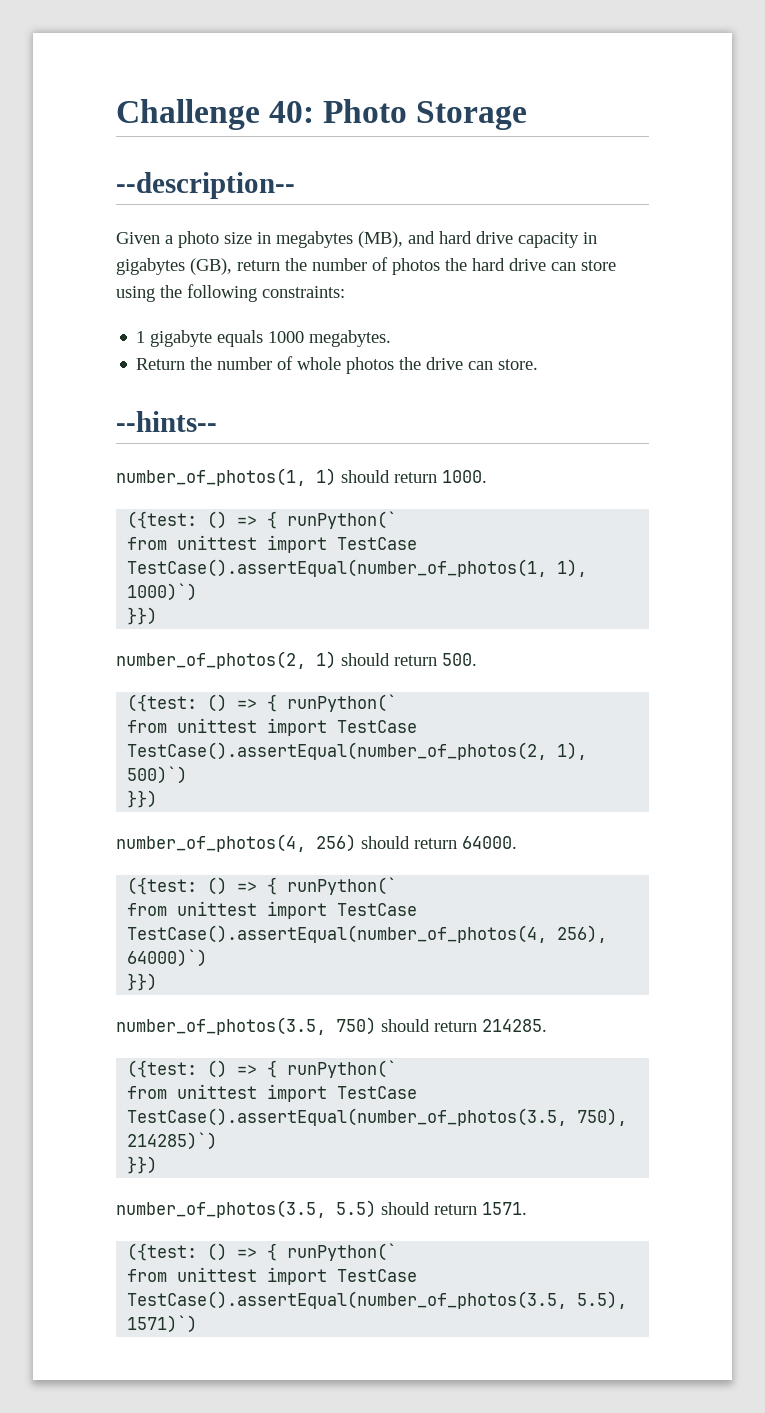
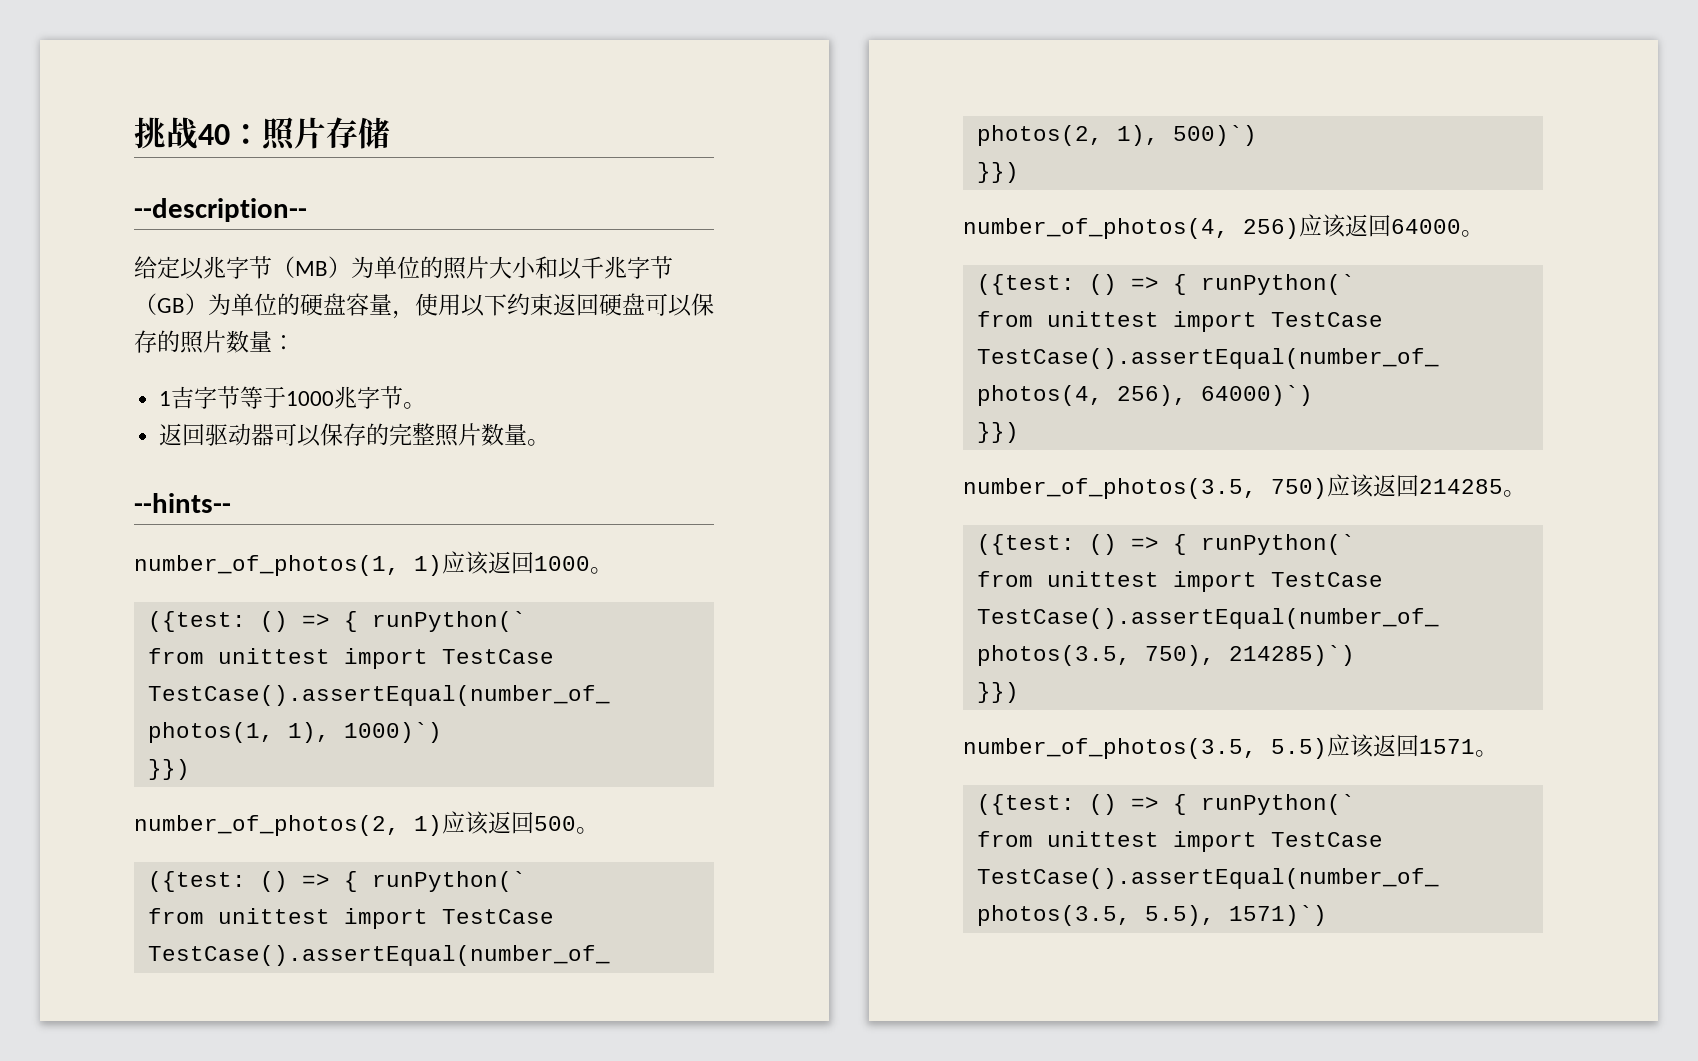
- Challenge 40: Photo Storage
+ 挑战40：照片存储
  --description--
- Given a photo size in megabytes (MB), and hard drive capacity in gigabytes (GB), return the number of photos the hard drive can store using the following constraints:
- 1 gigabyte equals 1000 megabytes.
- Return the number of whole photos the drive can store.
+ 给定以兆字节（MB）为单位的照片大小和以千兆字节（GB）为单位的硬盘容量，使用以下约束返回硬盘可以保存的照片数量：
+ 1吉字节等于1000兆字节。
+ 返回驱动器可以保存的完整照片数量。
- number_of_photos(1, 1) should return 1000.
+ number_of_photos(1, 1)应该返回1000。
- number_of_photos(2, 1) should return 500.
+ number_of_photos(2, 1)应该返回500。
- number_of_photos(4, 256) should return 64000.
+ number_of_photos(4, 256)应该返回64000。
- number_of_photos(3.5, 750) should return 214285.
+ number_of_photos(3.5, 750)应该返回214285。
- number_of_photos(3.5, 5.5) should return 1571.
+ number_of_photos(3.5, 5.5)应该返回1571。

